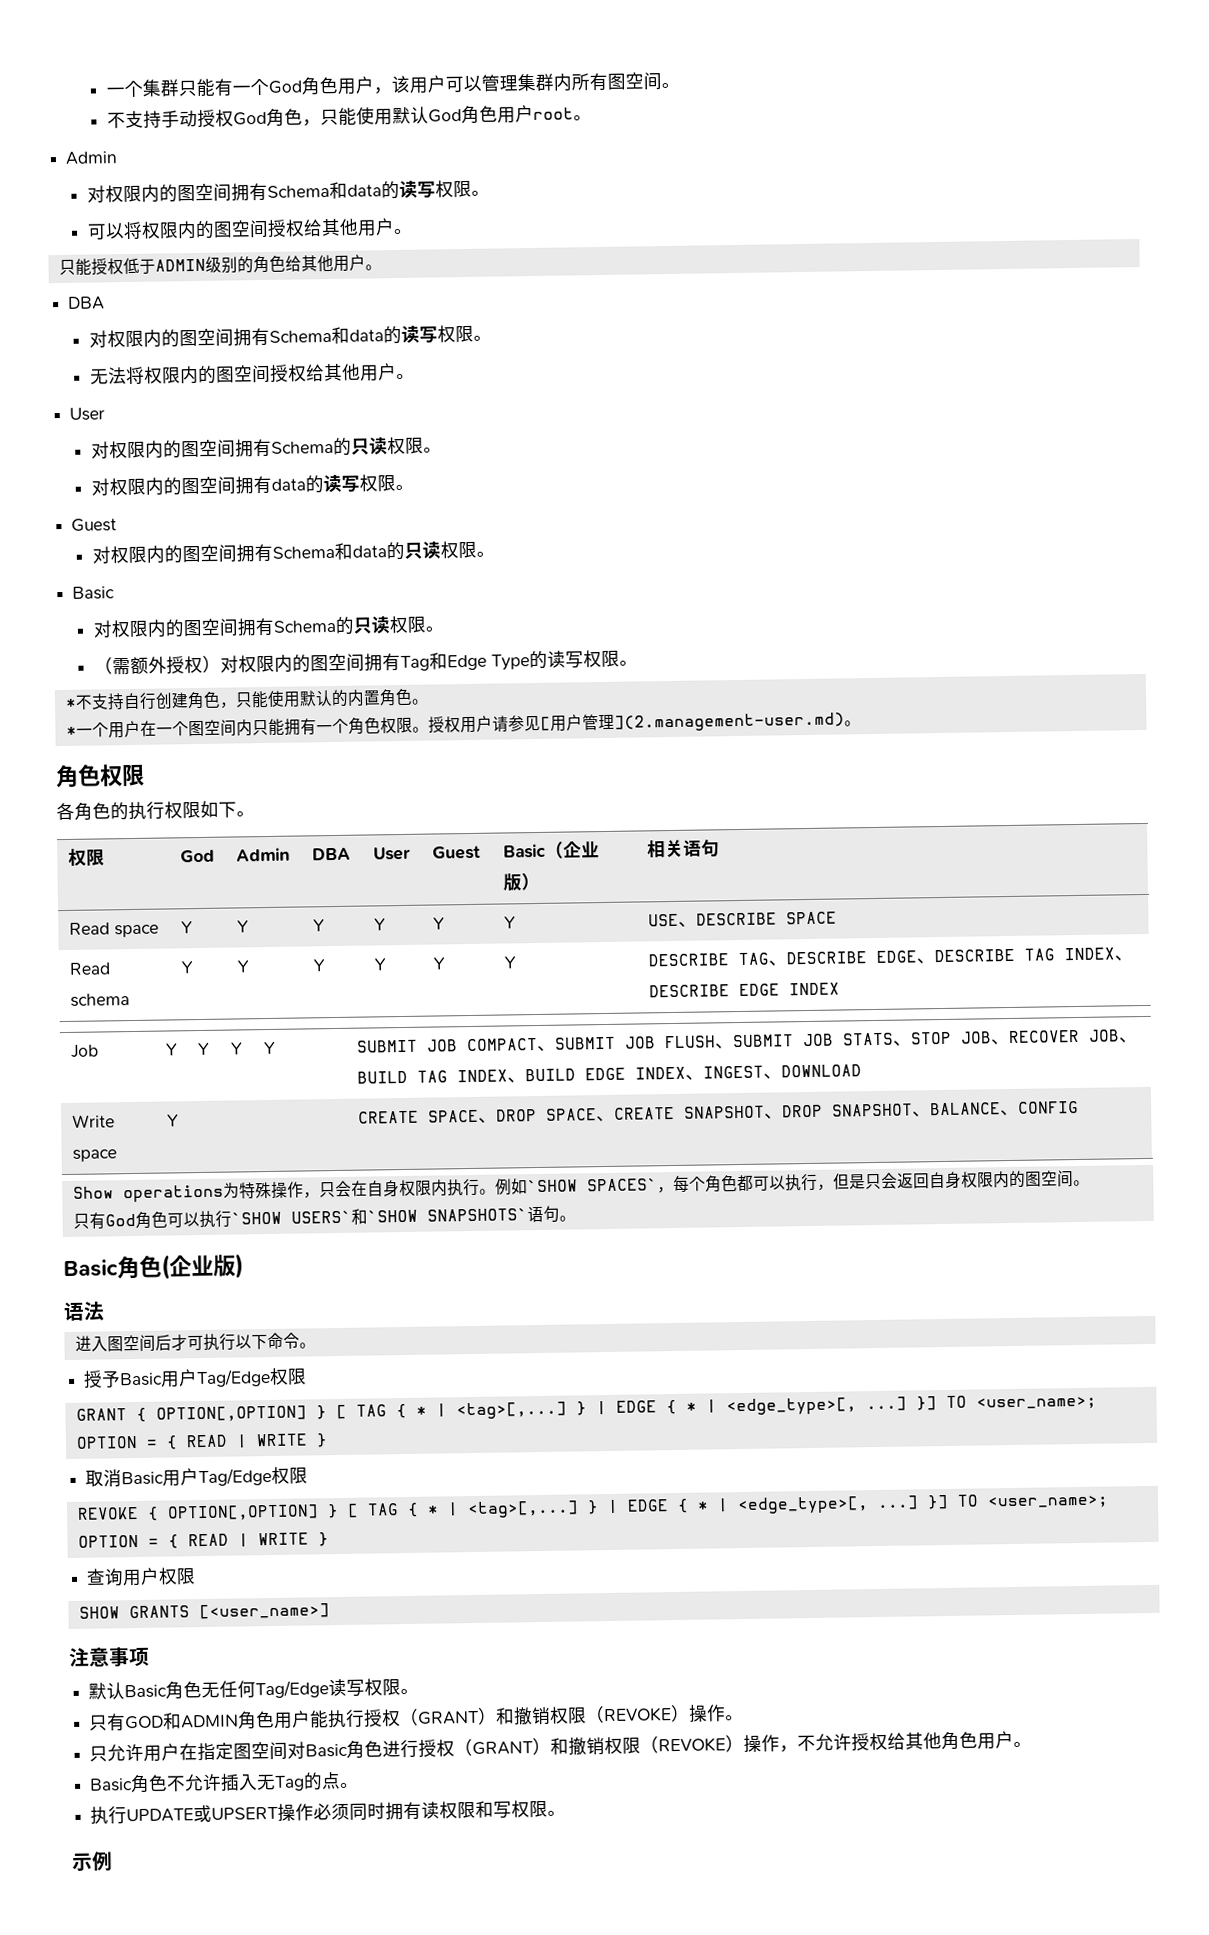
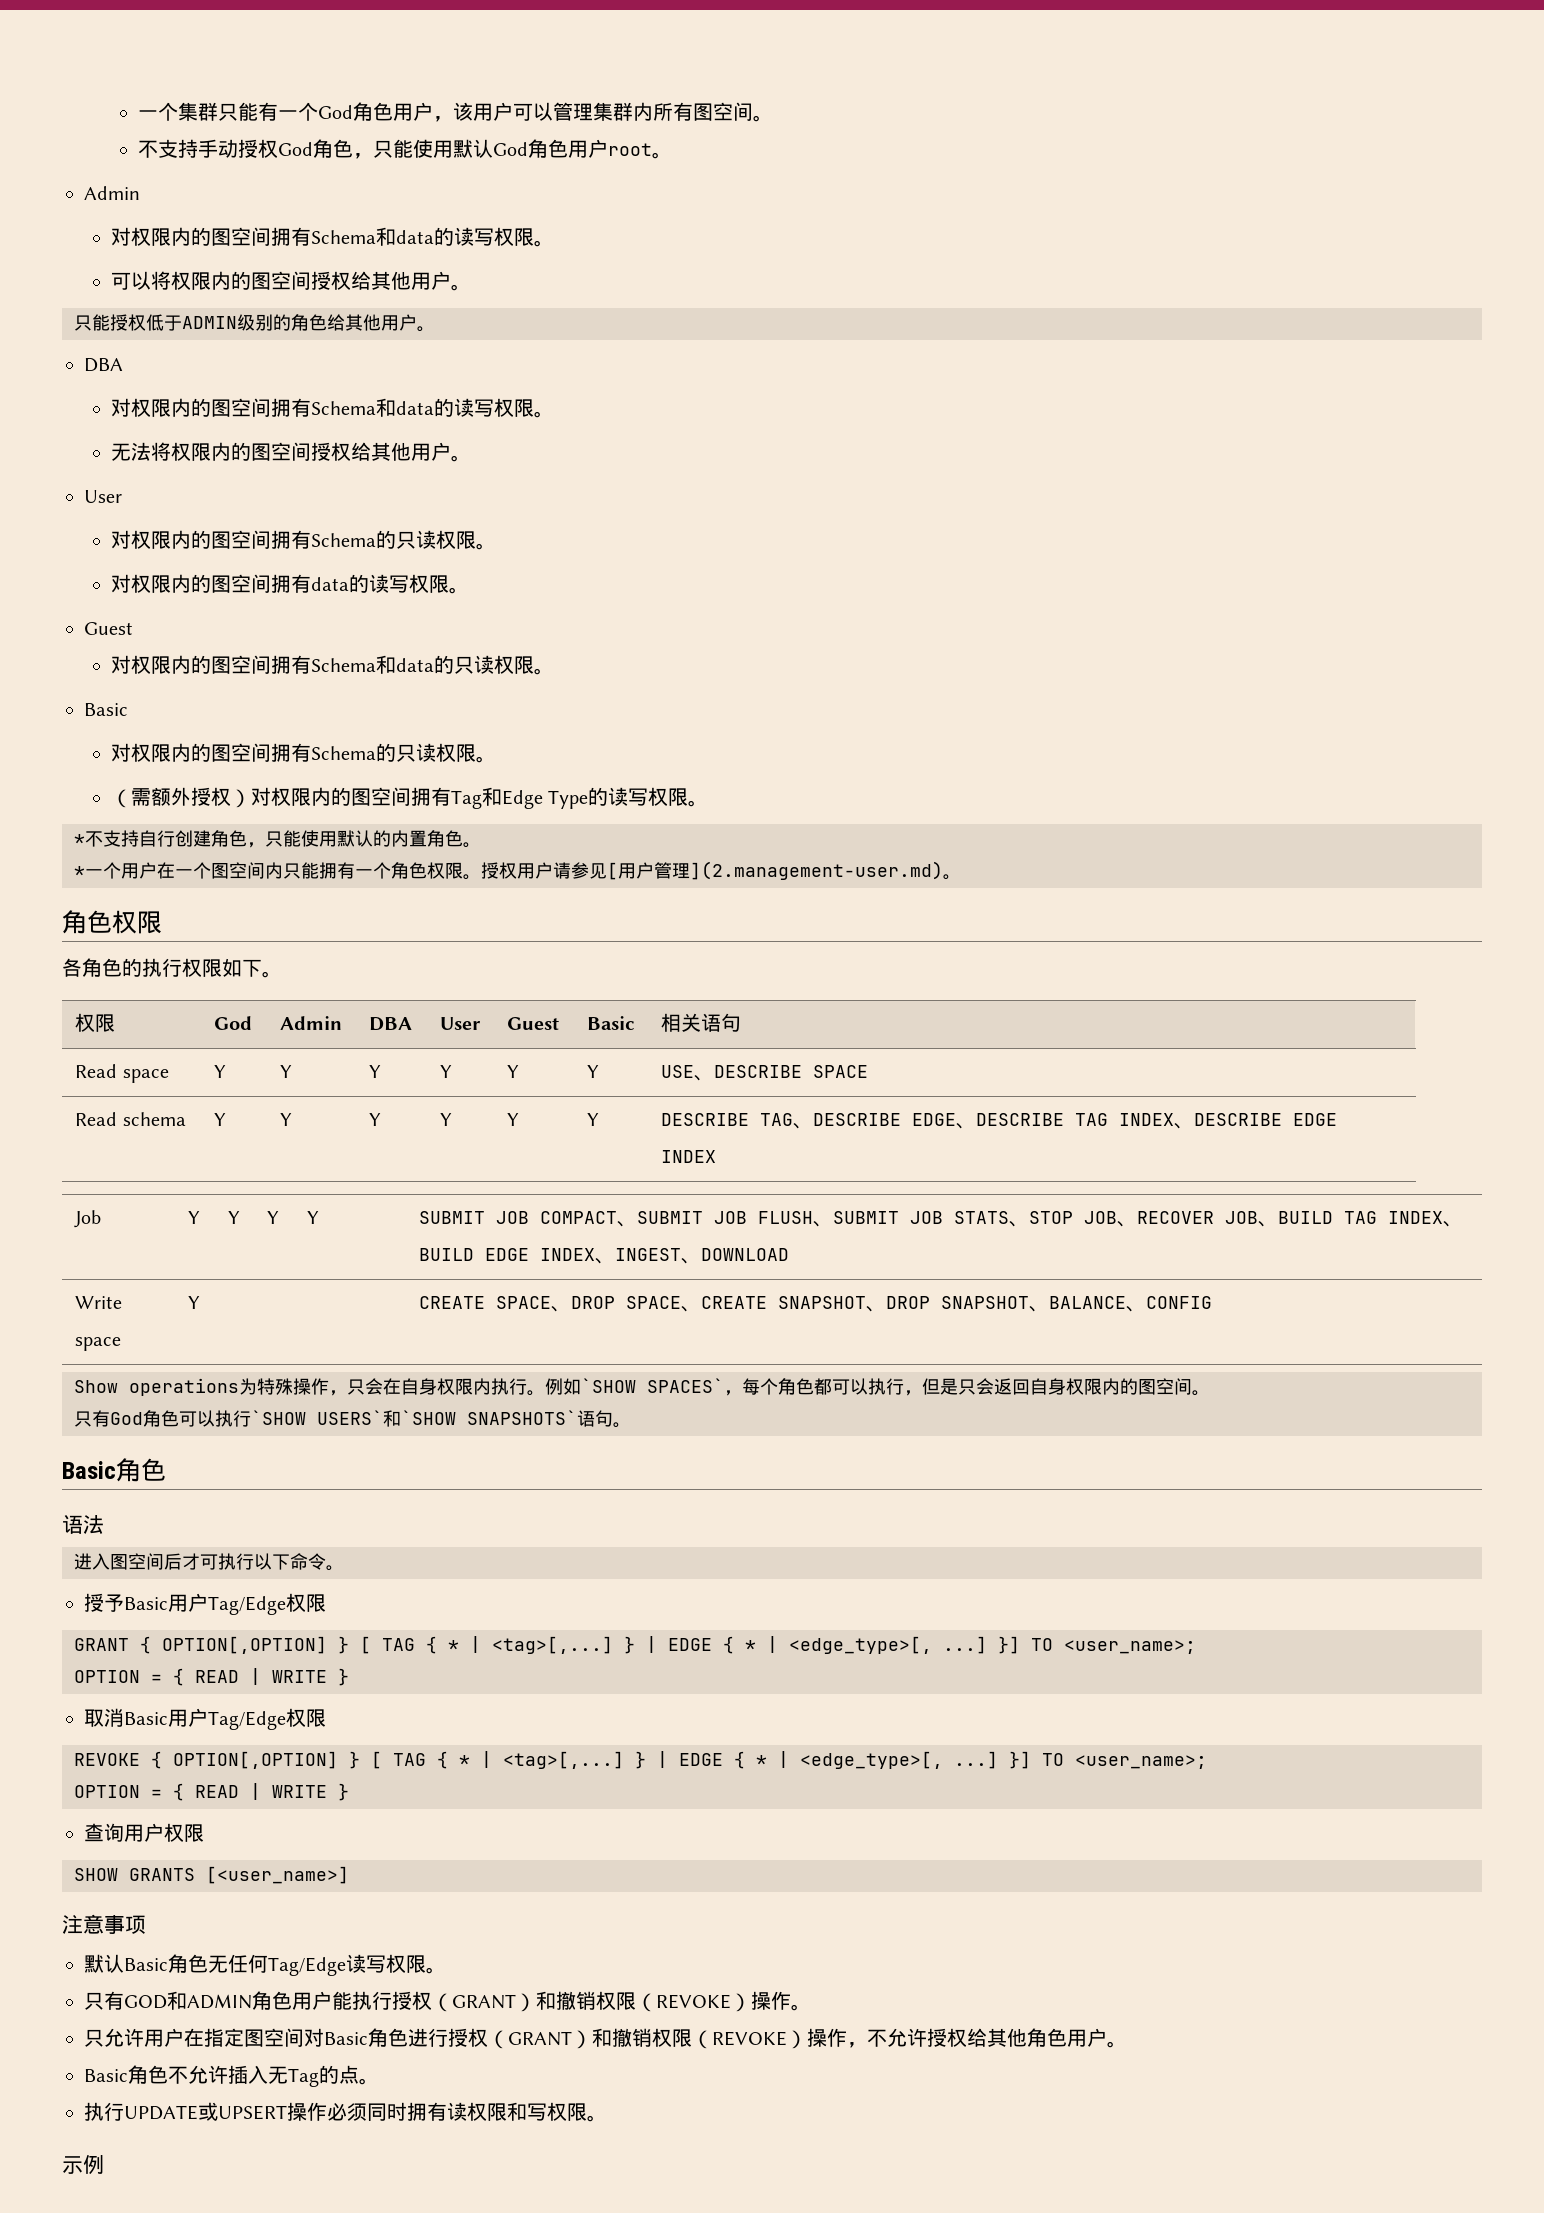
- 权限 | God | Admin | DBA | User | Guest | Basic（企业版） | 相关语句
+ 权限 | God | Admin | DBA | User | Guest | Basic | 相关语句
  只有God角色可以执行`SHOW USERS`和`SHOW SNAPSHOTS`语句。
- Basic角色(企业版)
+ Basic角色

